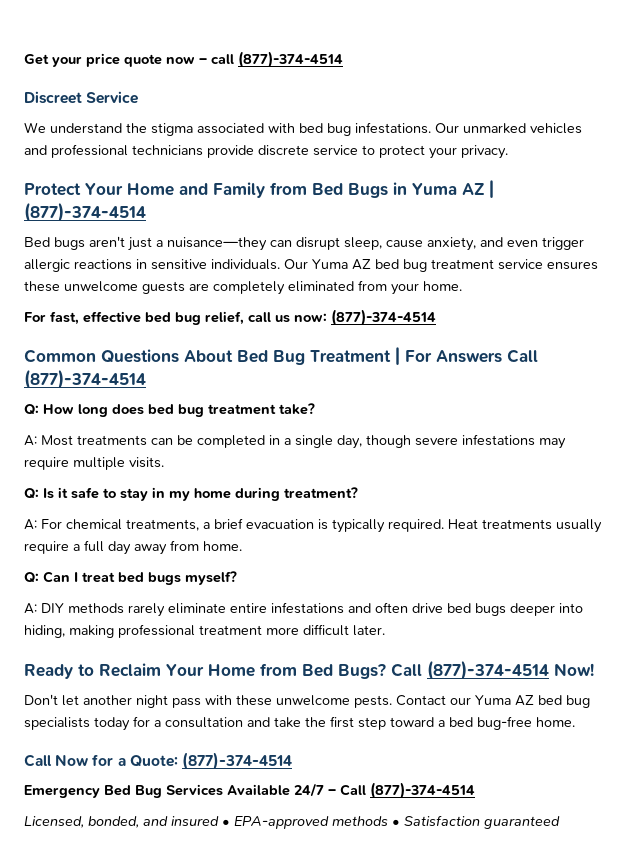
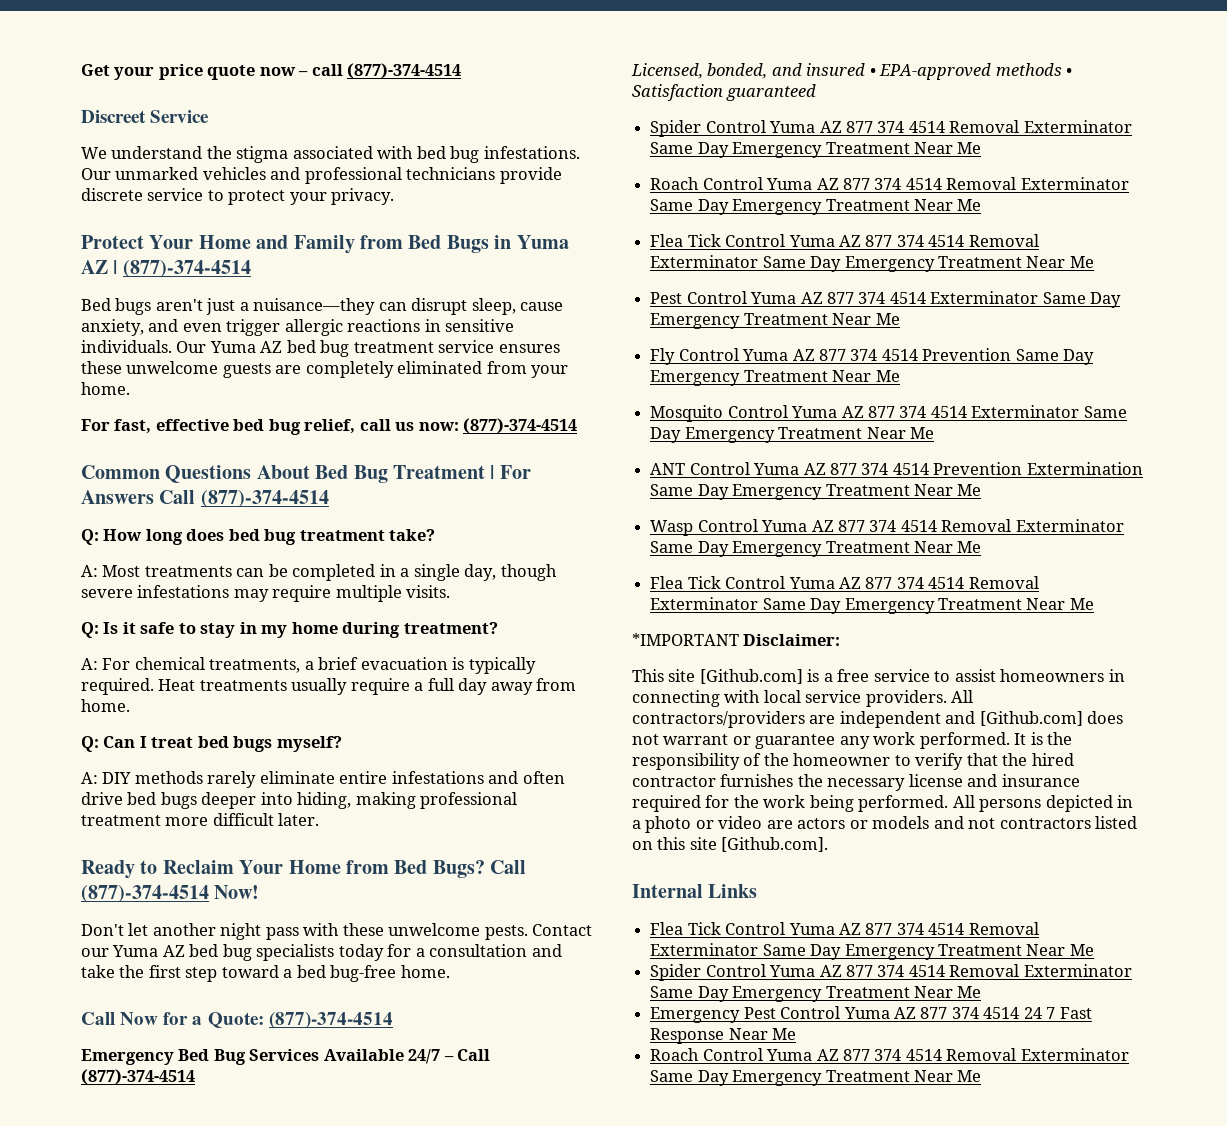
  Licensed, bonded, and insured • EPA-approved methods • Satisfaction guaranteed
+ Spider Control Yuma AZ 877 374 4514 Removal Exterminator Same Day Emergency Treatment Near Me
+ Roach Control Yuma AZ 877 374 4514 Removal Exterminator Same Day Emergency Treatment Near Me
+ Flea Tick Control Yuma AZ 877 374 4514 Removal Exterminator Same Day Emergency Treatment Near Me
+ Pest Control Yuma AZ 877 374 4514 Exterminator Same Day Emergency Treatment Near Me
+ Fly Control Yuma AZ 877 374 4514 Prevention Same Day Emergency Treatment Near Me
+ Mosquito Control Yuma AZ 877 374 4514 Exterminator Same Day Emergency Treatment Near Me
+ ANT Control Yuma AZ 877 374 4514 Prevention Extermination Same Day Emergency Treatment Near Me
+ Wasp Control Yuma AZ 877 374 4514 Removal Exterminator Same Day Emergency Treatment Near Me
+ Flea Tick Control Yuma AZ 877 374 4514 Removal Exterminator Same Day Emergency Treatment Near Me
+ *IMPORTANT Disclaimer:
+ This site [Github.com] is a free service to assist homeowners in connecting with local service providers. All contractors/providers are independent and [Github.com] does not warrant or guarantee any work performed. It is the responsibility of the homeowner to verify that the hired contractor furnishes the necessary license and insurance required for the work being performed. All persons depicted in a photo or video are actors or models and not contractors listed on this site [Github.com].
+ Internal Links
+ Flea Tick Control Yuma AZ 877 374 4514 Removal Exterminator Same Day Emergency Treatment Near Me
+ Spider Control Yuma AZ 877 374 4514 Removal Exterminator Same Day Emergency Treatment Near Me
+ Emergency Pest Control Yuma AZ 877 374 4514 24 7 Fast Response Near Me
+ Roach Control Yuma AZ 877 374 4514 Removal Exterminator Same Day Emergency Treatment Near Me

